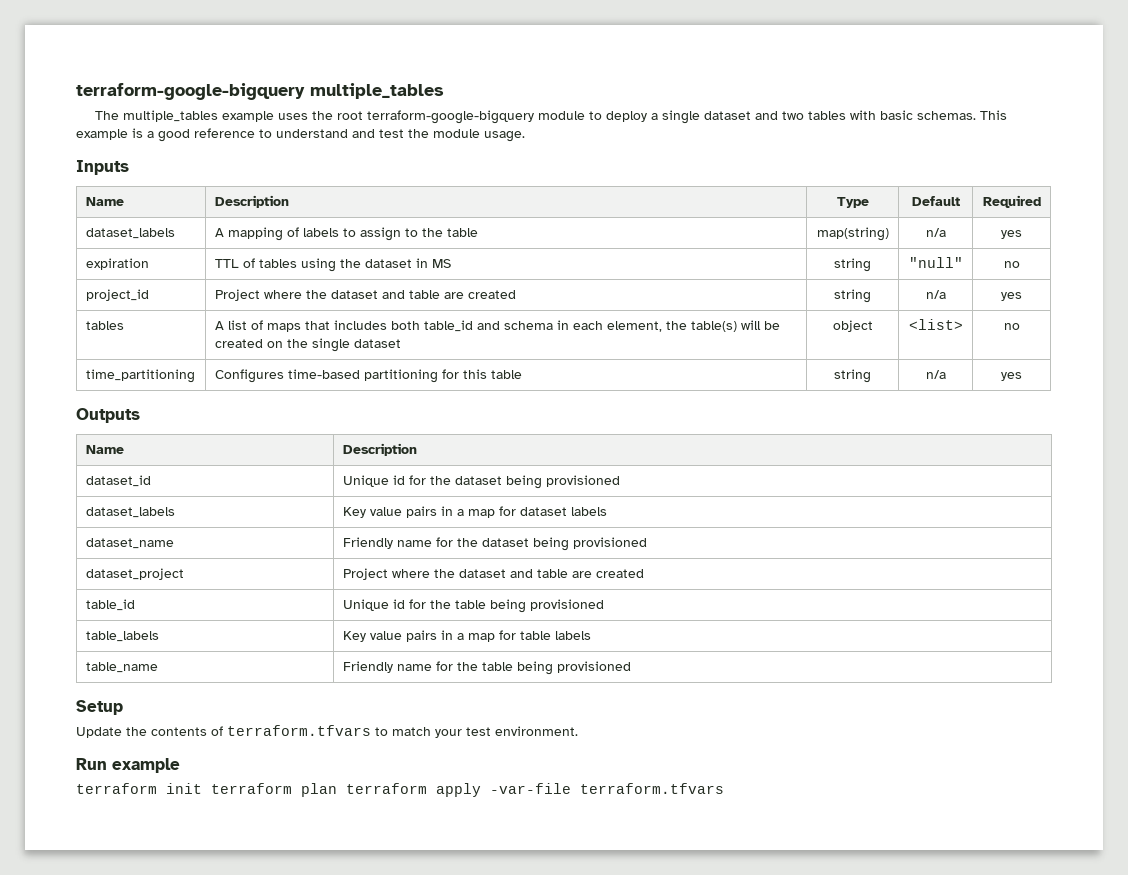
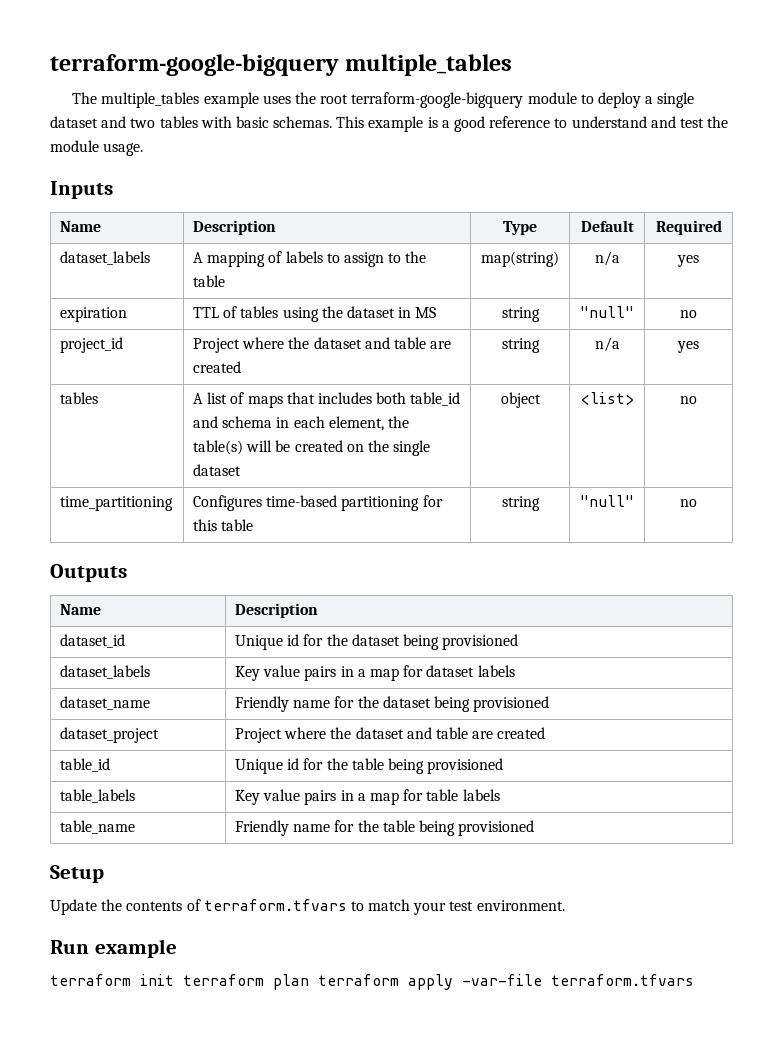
- time_partitioning | Configures time-based partitioning for this table | string | n/a | yes
+ time_partitioning | Configures time-based partitioning for this table | string | "null" | no

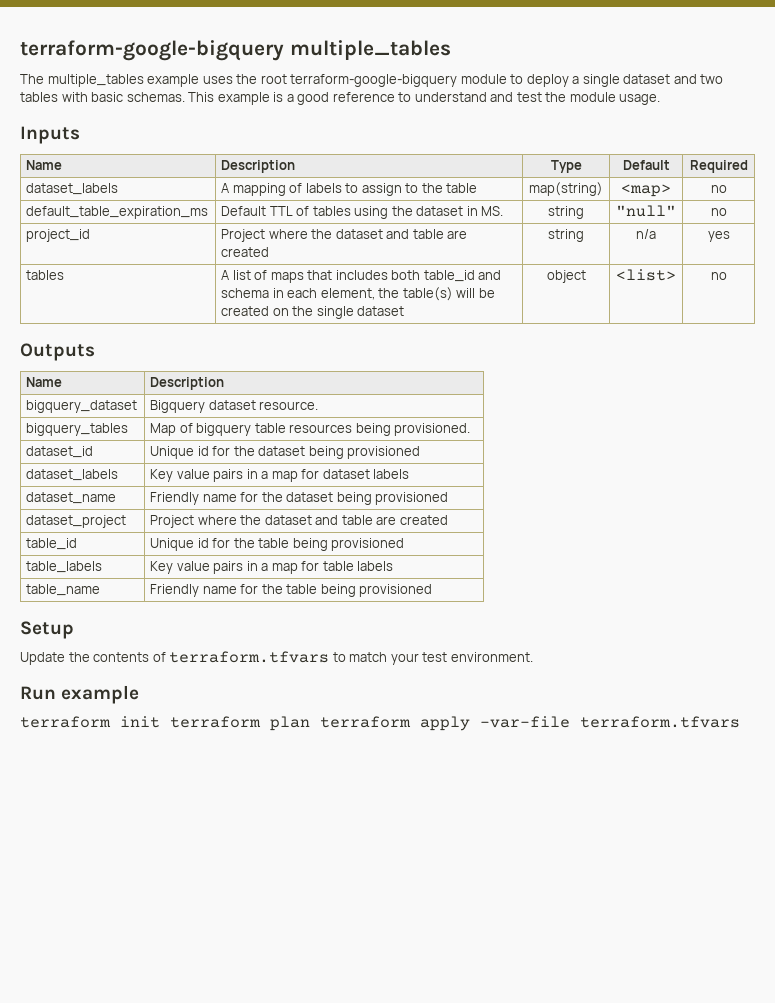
- dataset_labels | A mapping of labels to assign to the table | map(string) | n/a | yes
- expiration | TTL of tables using the dataset in MS | string | "null" | no
+ dataset_labels | A mapping of labels to assign to the table | map(string) | <map> | no
+ default_table_expiration_ms | Default TTL of tables using the dataset in MS. | string | "null" | no
- time_partitioning | Configures time-based partitioning for this table | string | "null" | no
  Outputs
  Name | Description
+ bigquery_dataset | Bigquery dataset resource.
+ bigquery_tables | Map of bigquery table resources being provisioned.

